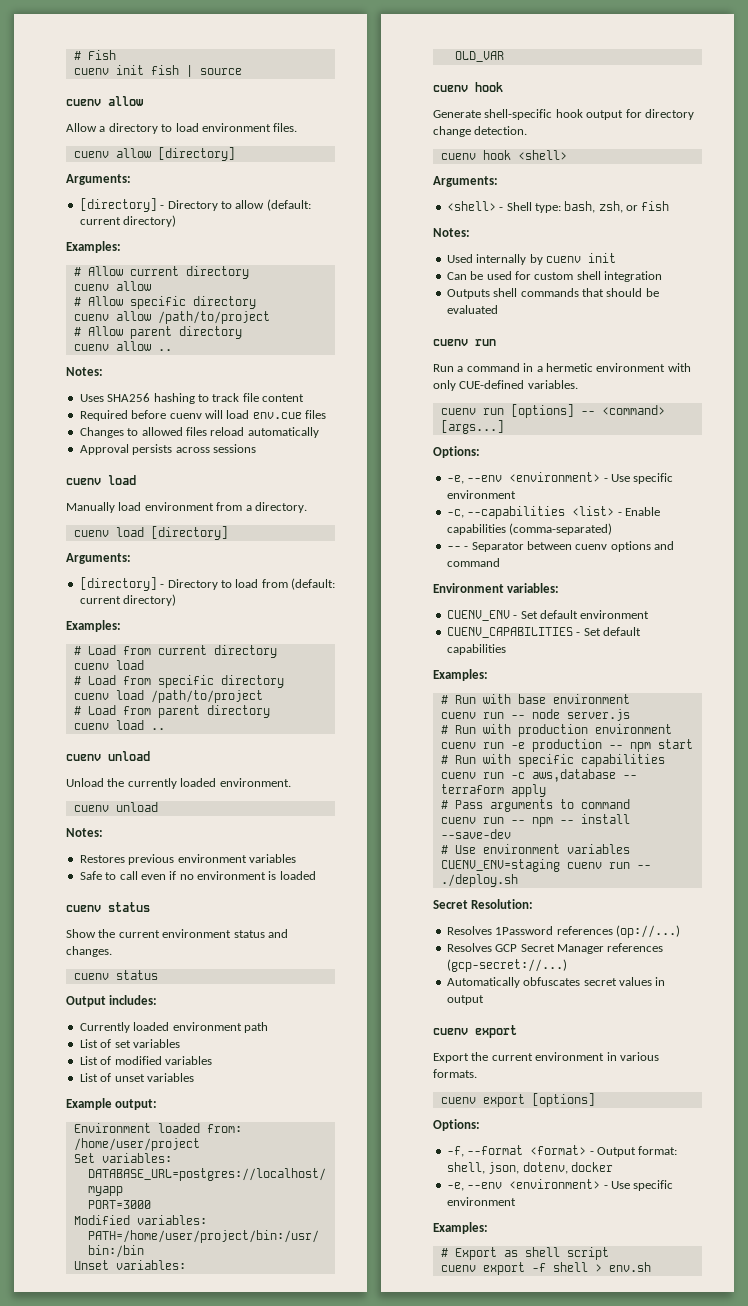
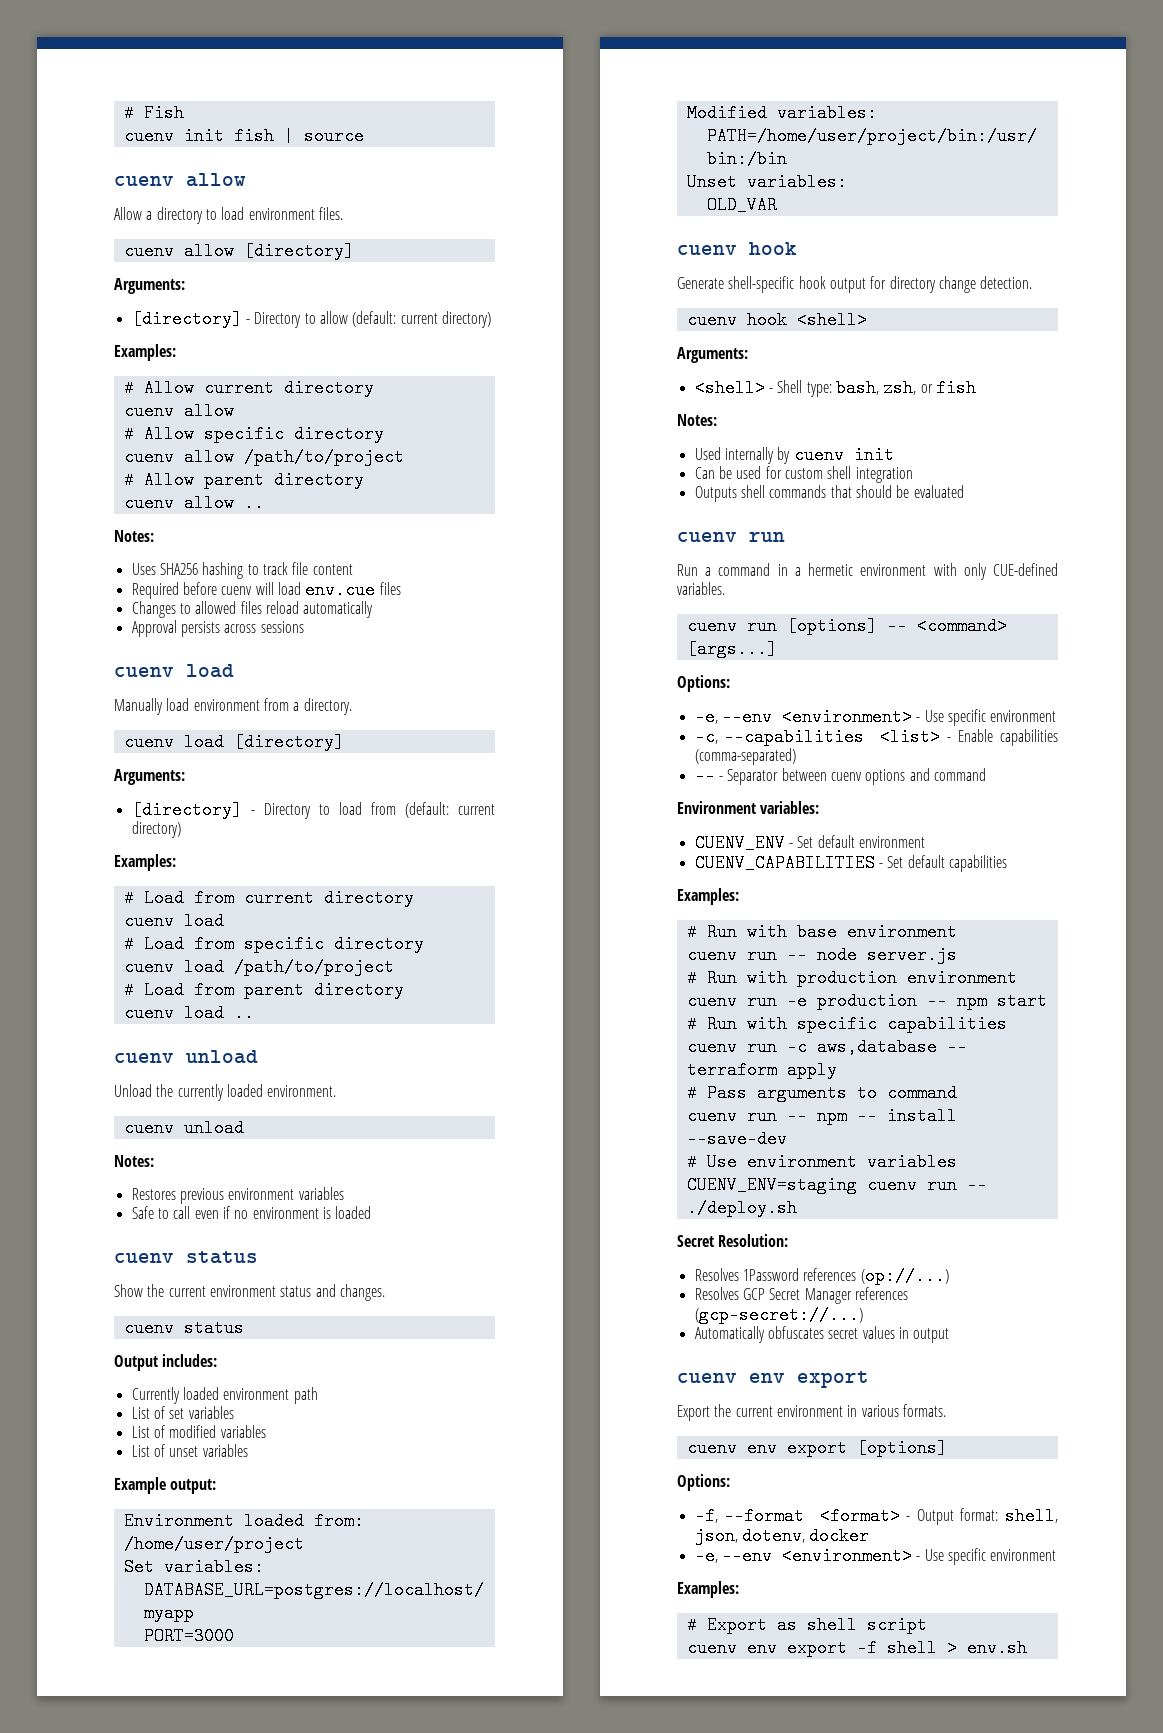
  Automatically obfuscates secret values in output
- cuenv export
+ cuenv env export
- cuenv export [options]
+ cuenv env export [options]
- cuenv export -f shell > env.sh
+ cuenv env export -f shell > env.sh

